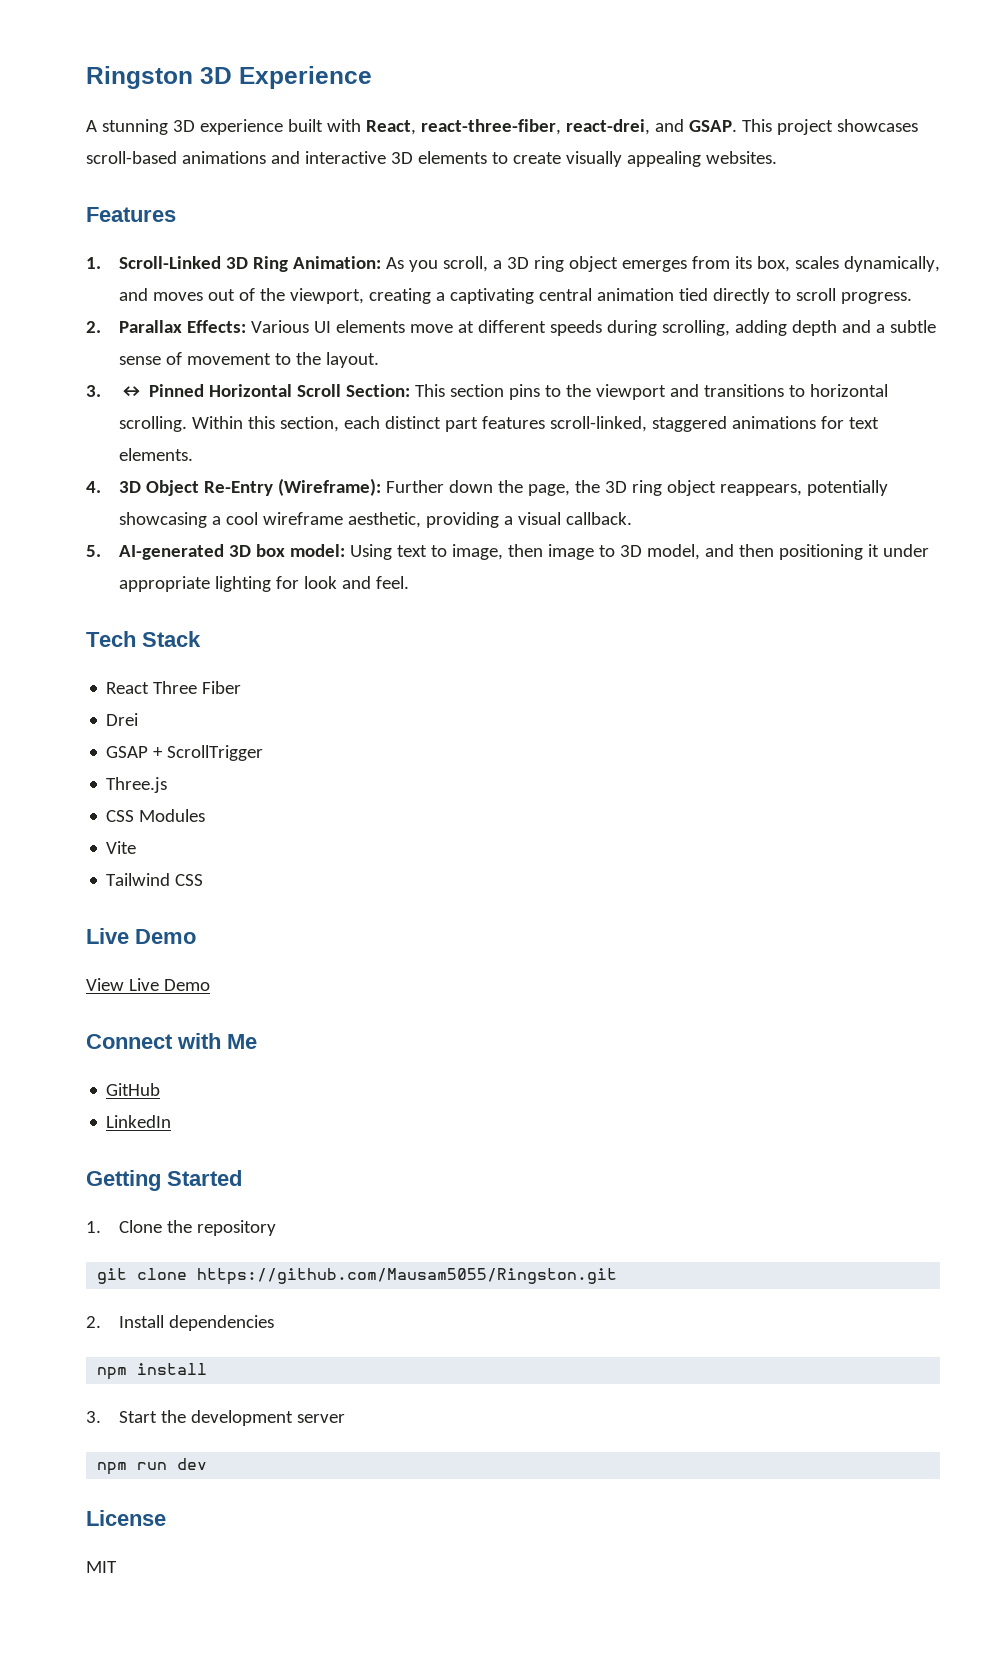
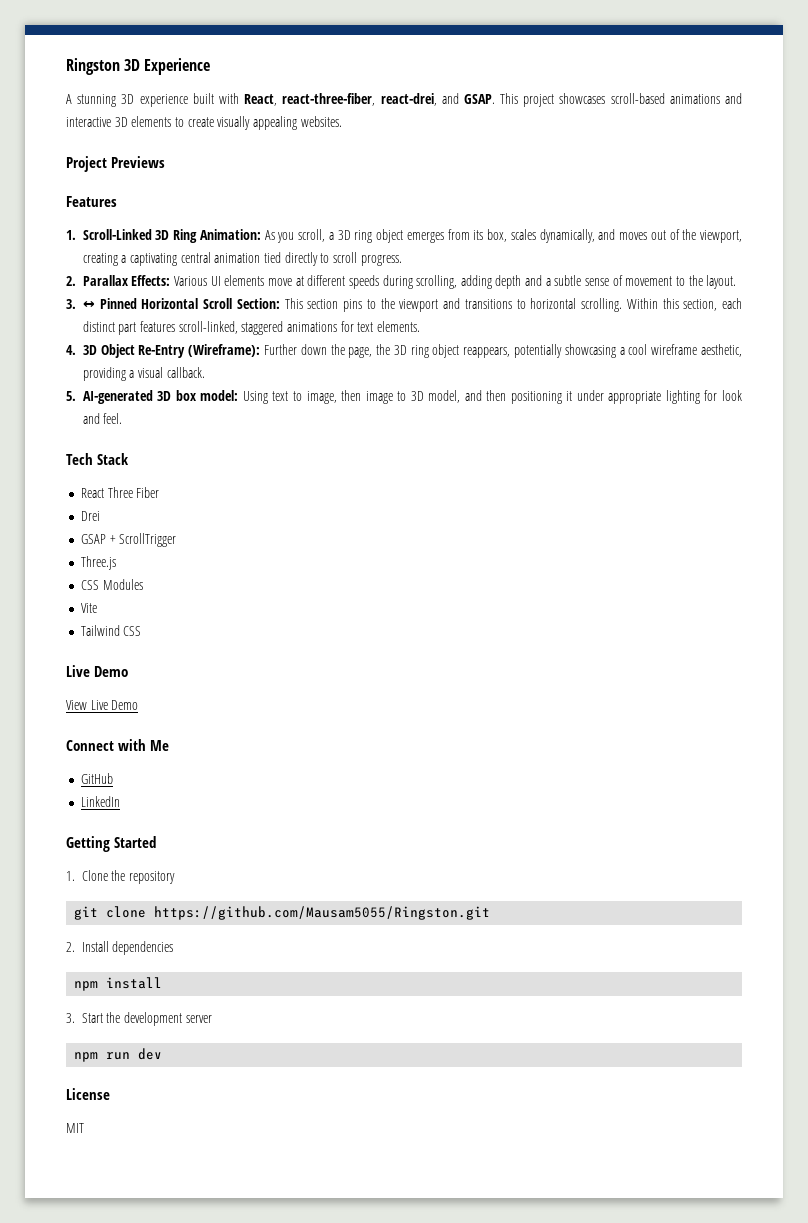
+ Project Previews

